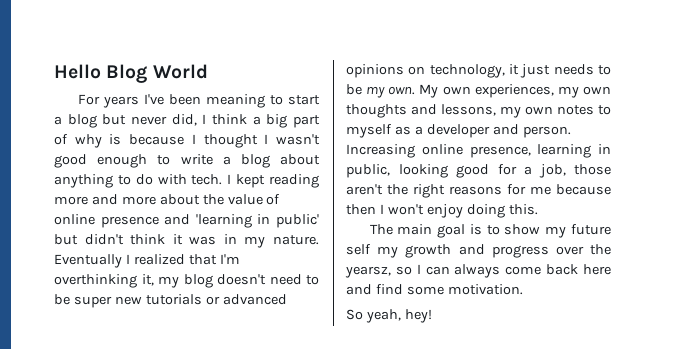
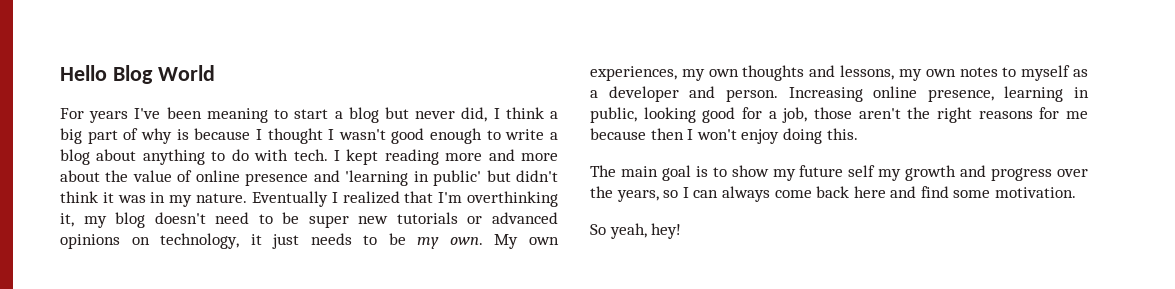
- The main goal is to show my future self my growth and progress over the yearsz, so I can always come back here and find some motivation.
+ The main goal is to show my future self my growth and progress over the years, so I can always come back here and find some motivation.

